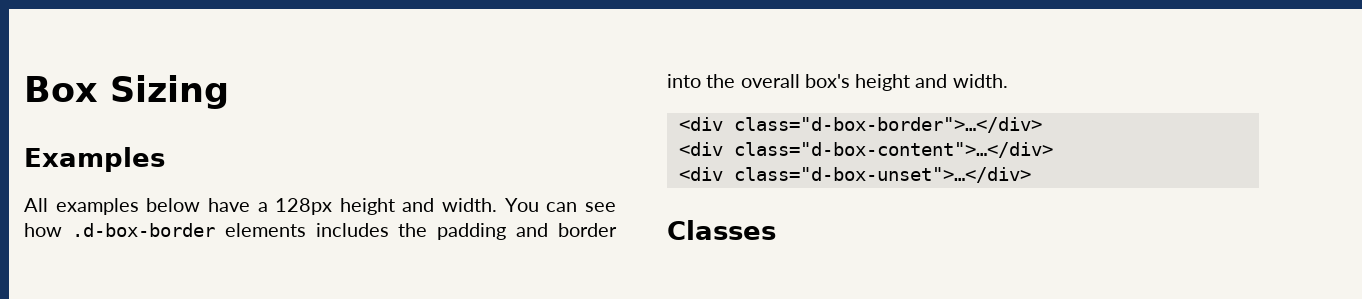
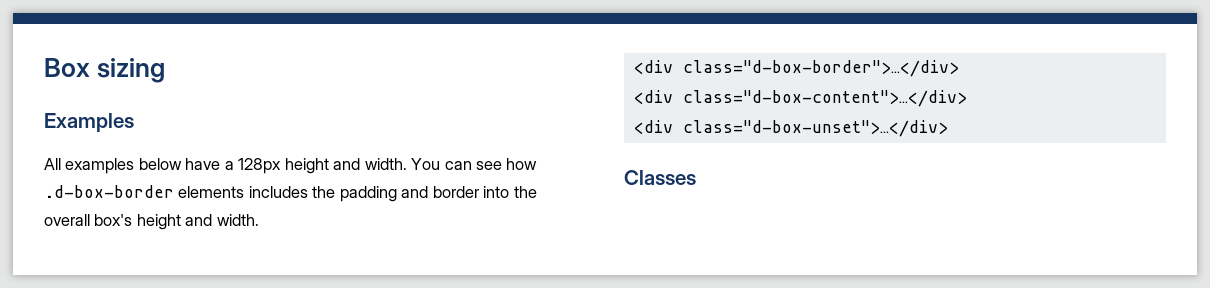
- Box Sizing
+ Box sizing

